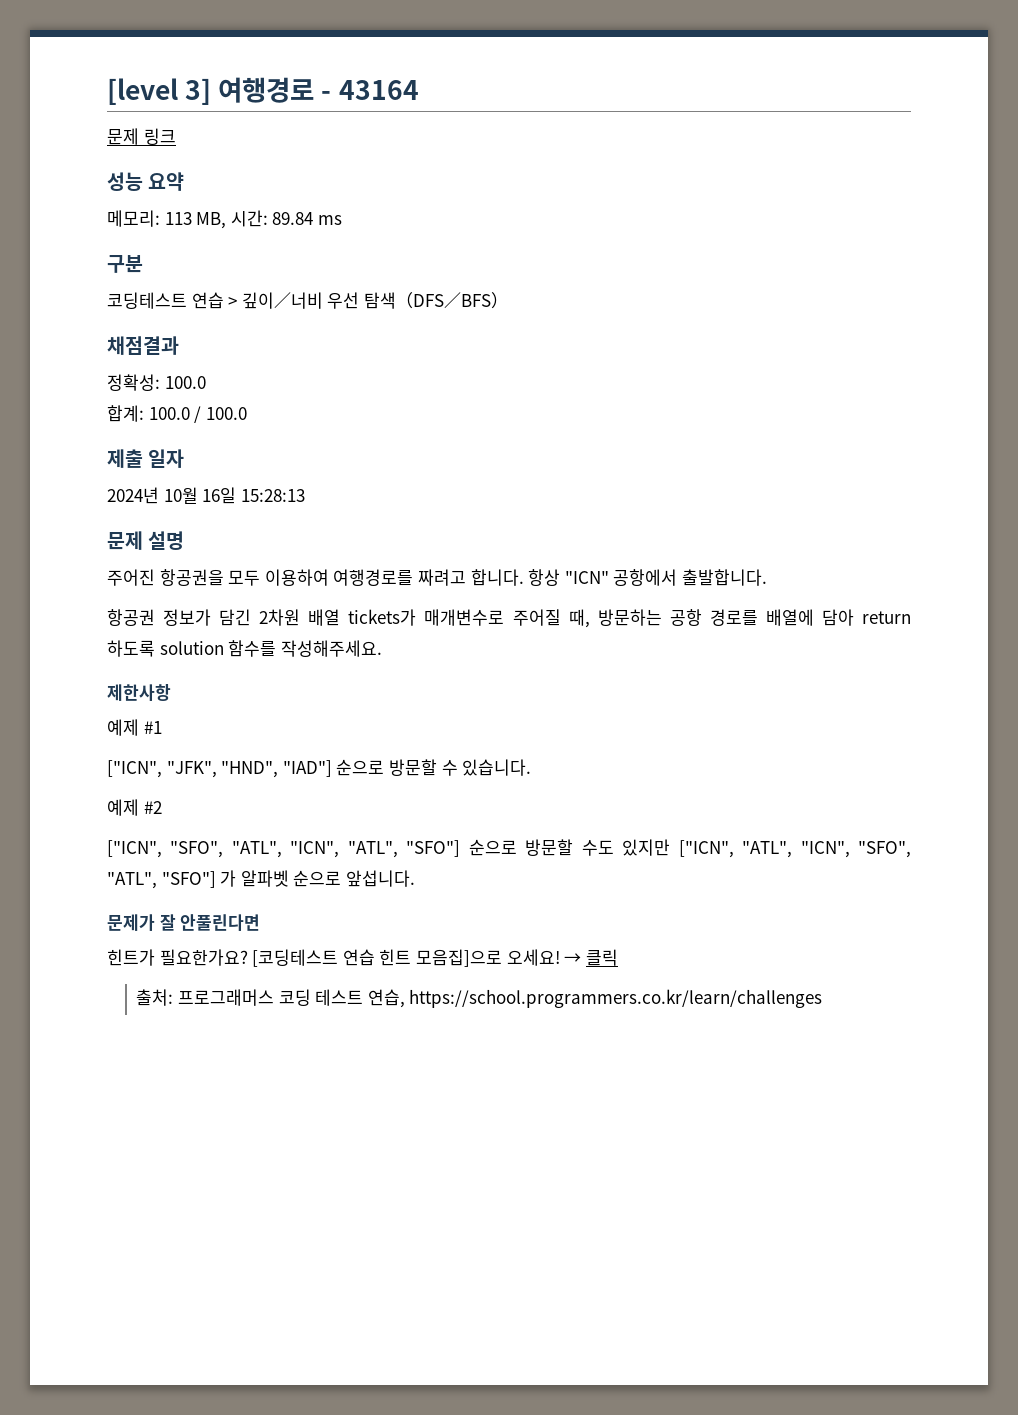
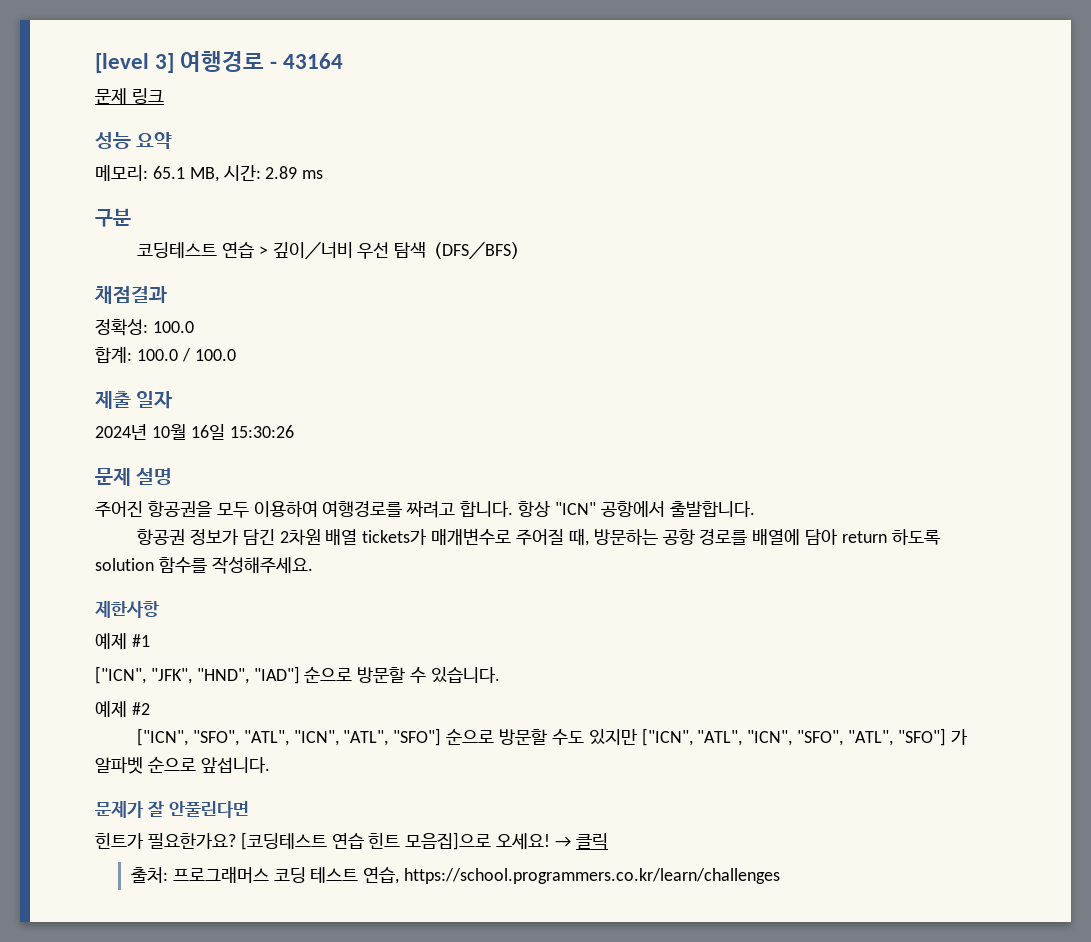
- 메모리: 113 MB, 시간: 89.84 ms
+ 메모리: 65.1 MB, 시간: 2.89 ms
- 2024년 10월 16일 15:28:13
+ 2024년 10월 16일 15:30:26

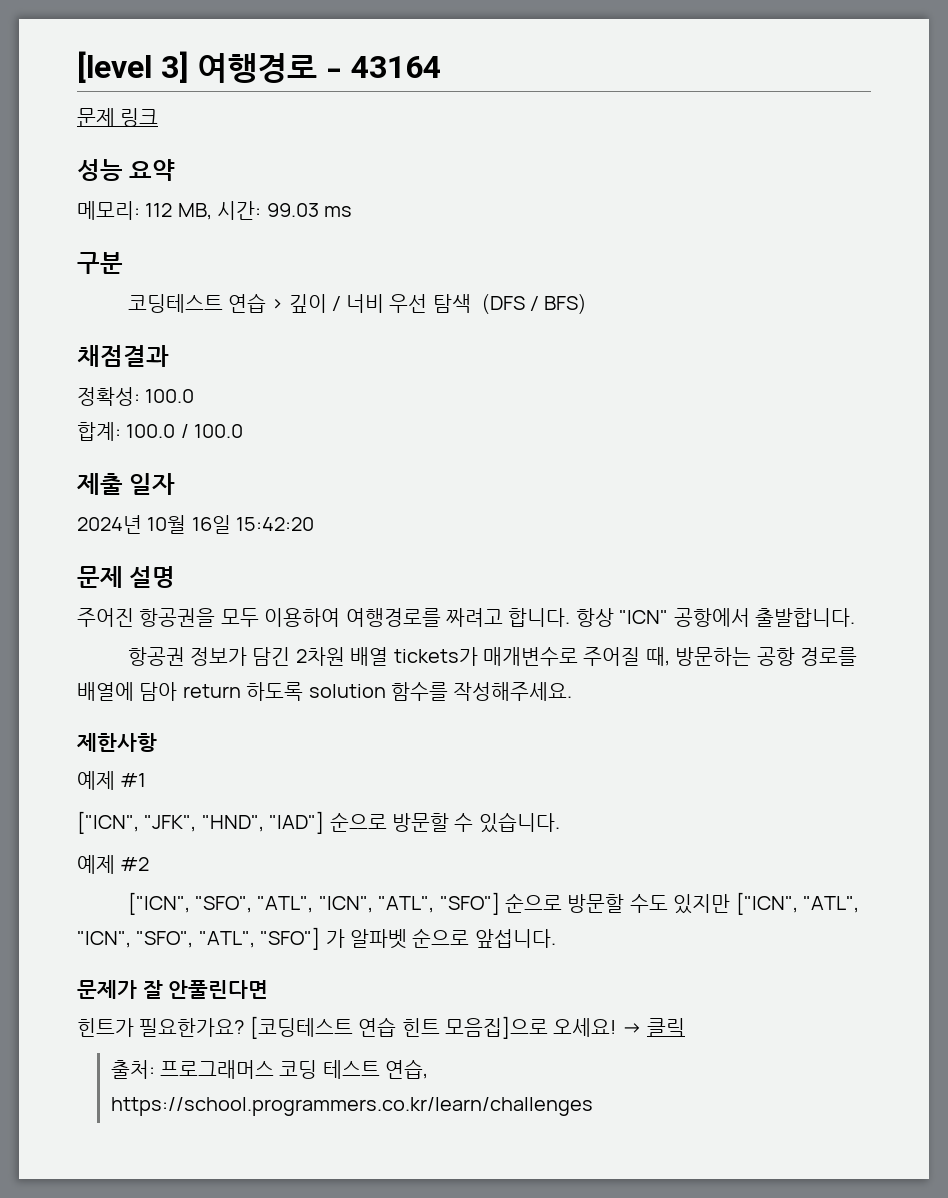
- 메모리: 65.1 MB, 시간: 2.89 ms
+ 메모리: 112 MB, 시간: 99.03 ms
- 2024년 10월 16일 15:30:26
+ 2024년 10월 16일 15:42:20

